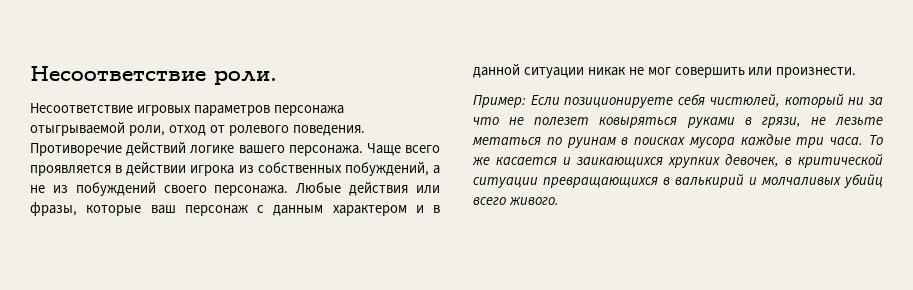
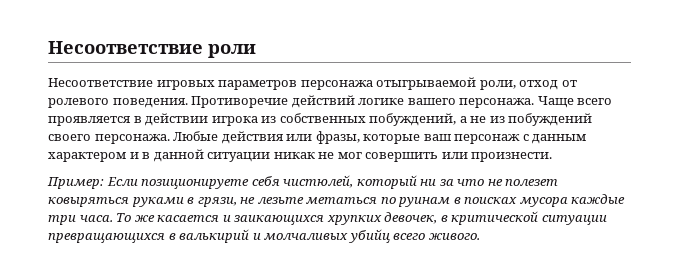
- Несоответствие роли.
+ Несоответствие роли

